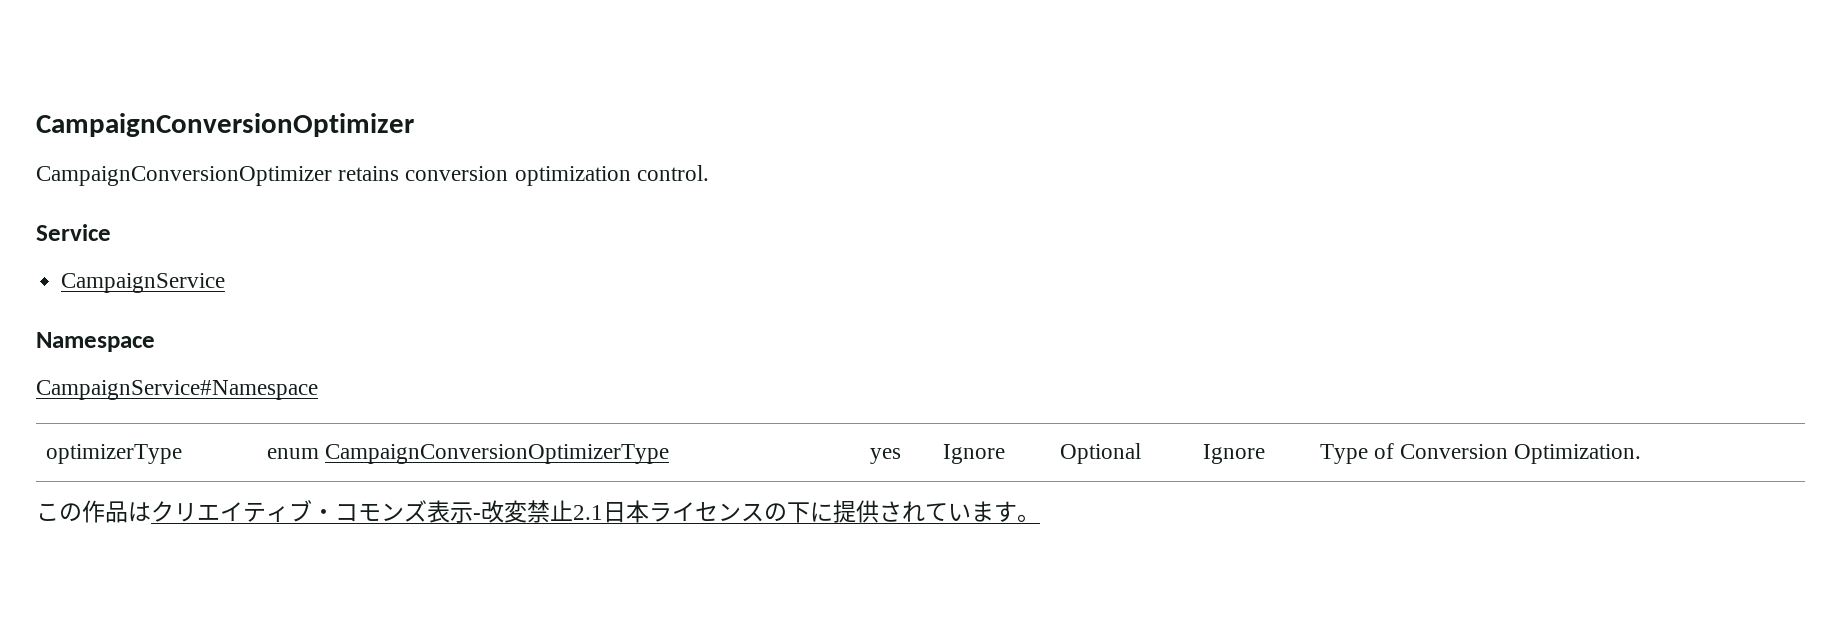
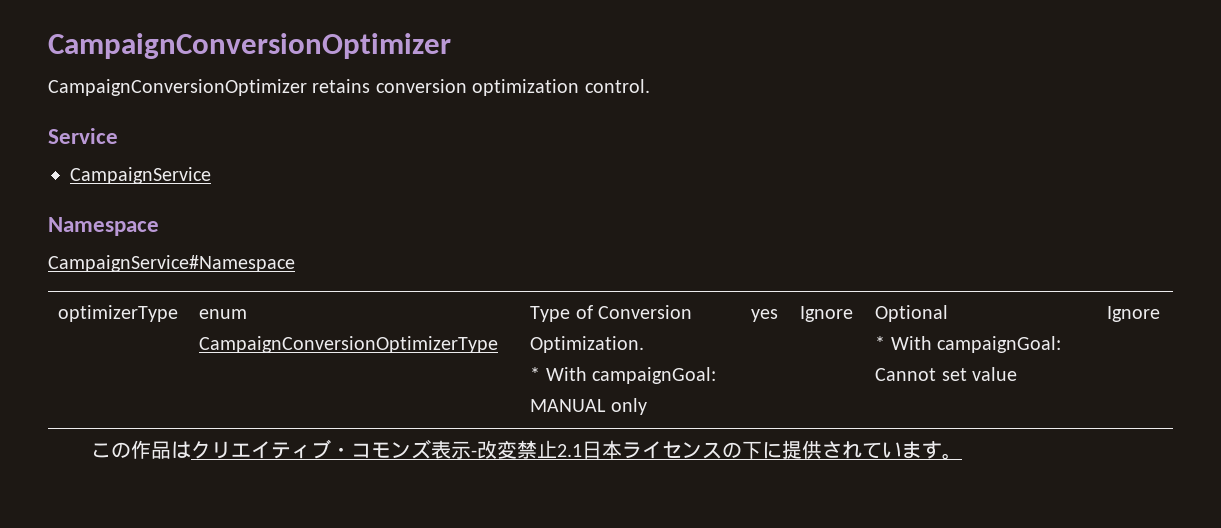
- optimizerType | enum CampaignConversionOptimizerType | yes | Ignore | Optional | Ignore | Type of Conversion Optimization.
+ optimizerType | enum CampaignConversionOptimizerType | Type of Conversion Optimization.
+ * With campaignGoal: MANUAL only | yes | Ignore | Optional
+ * With campaignGoal: Cannot set value | Ignore

